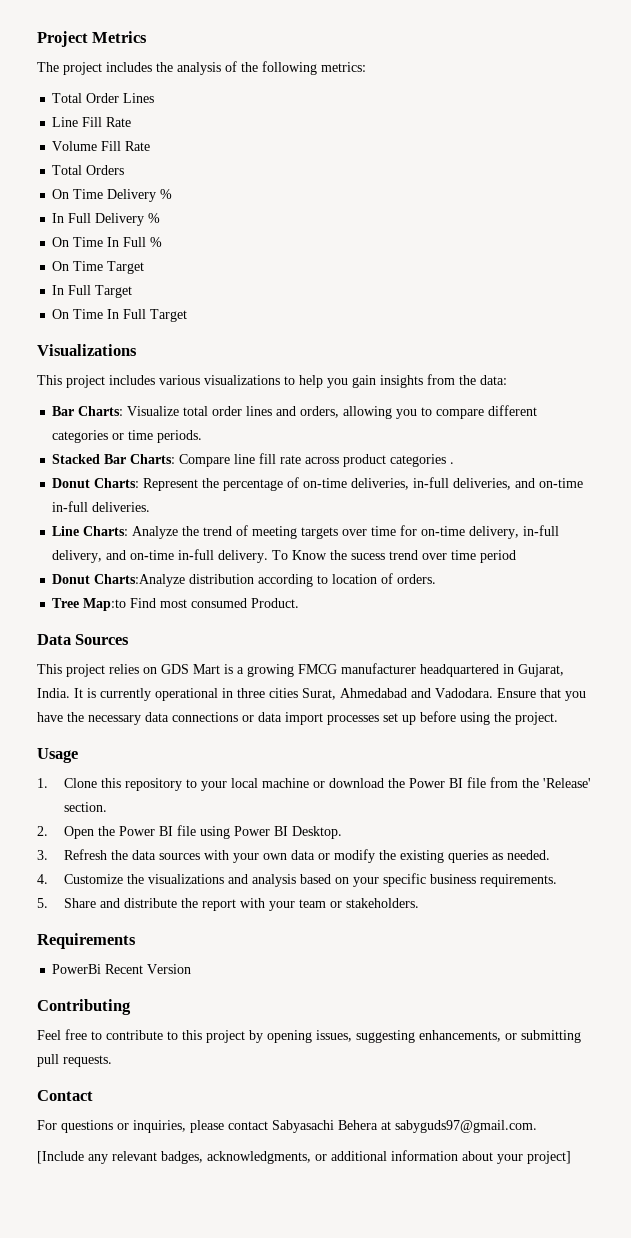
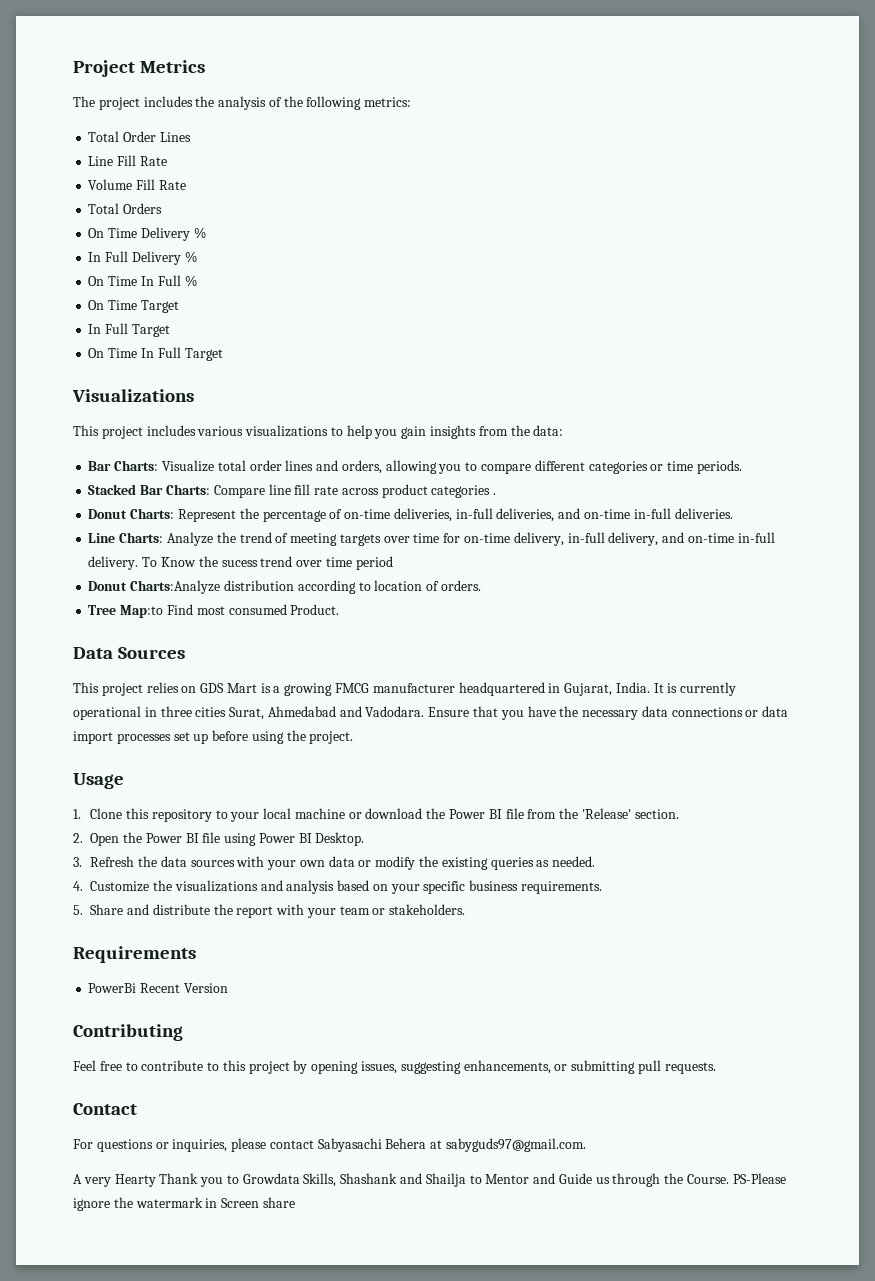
- [Include any relevant badges, acknowledgments, or additional information about your project]
+ A very Hearty Thank you to Growdata Skills, Shashank and Shailja to Mentor and Guide us through the Course. PS-Please ignore the watermark in Screen share

